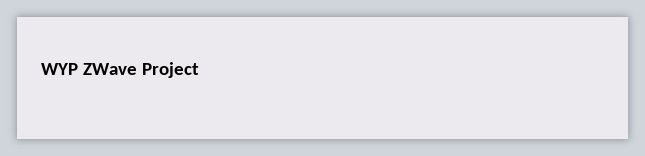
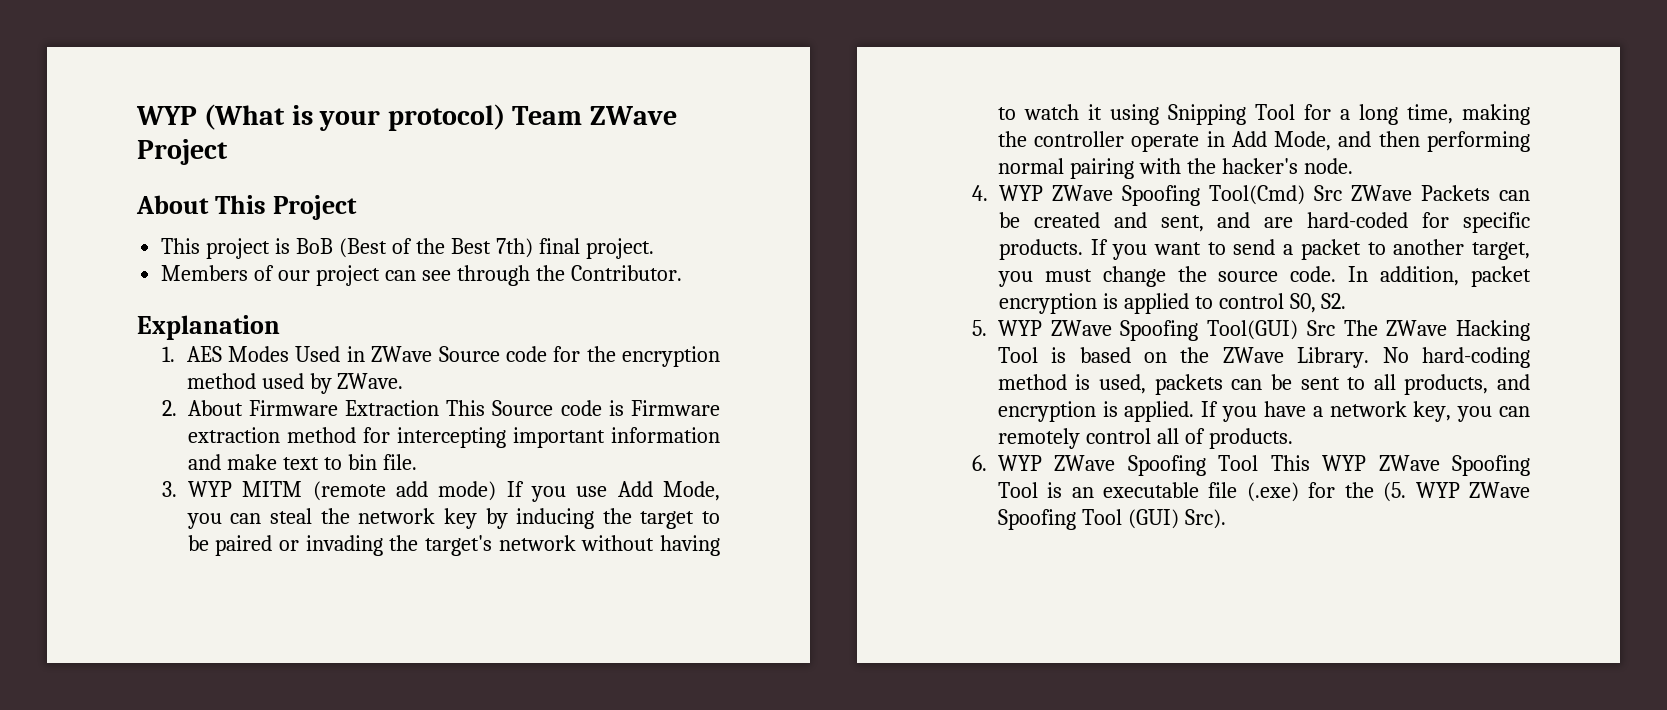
- WYP ZWave Project
+ WYP (What is your protocol) Team ZWave Project
+ About This Project
+ This project is BoB (Best of the Best 7th) final project.
+ Members of our project can see through the Contributor.
+ Explanation
+ 1. AES Modes Used in ZWave Source code for the encryption method used by ZWave.
+ 2. About Firmware Extraction This Source code is Firmware extraction method for intercepting important information and make text to bin file.
+ 3. WYP MITM (remote add mode) If you use Add Mode, you can steal the network key by inducing the target to be paired or invading the target's network without having to watch it using Snipping Tool for a long time, making the controller operate in Add Mode, and then performing normal pairing with the hacker's node.
+ 4. WYP ZWave Spoofing Tool(Cmd) Src ZWave Packets can be created and sent, and are hard-coded for specific products. If you want to send a packet to another target, you must change the source code. In addition, packet encryption is applied to control S0, S2.
+ 5. WYP ZWave Spoofing Tool(GUI) Src The ZWave Hacking Tool is based on the ZWave Library. No hard-coding method is used, packets can be sent to all products, and encryption is applied. If you have a network key, you can remotely control all of products.
+ 6. WYP ZWave Spoofing Tool This WYP ZWave Spoofing Tool is an executable file (.exe) for the (5. WYP ZWave Spoofing Tool (GUI) Src).

